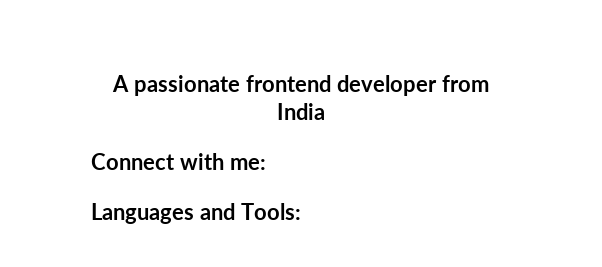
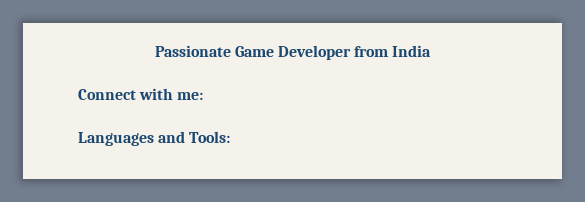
- A passionate frontend developer from India
+ Passionate Game Developer from India

